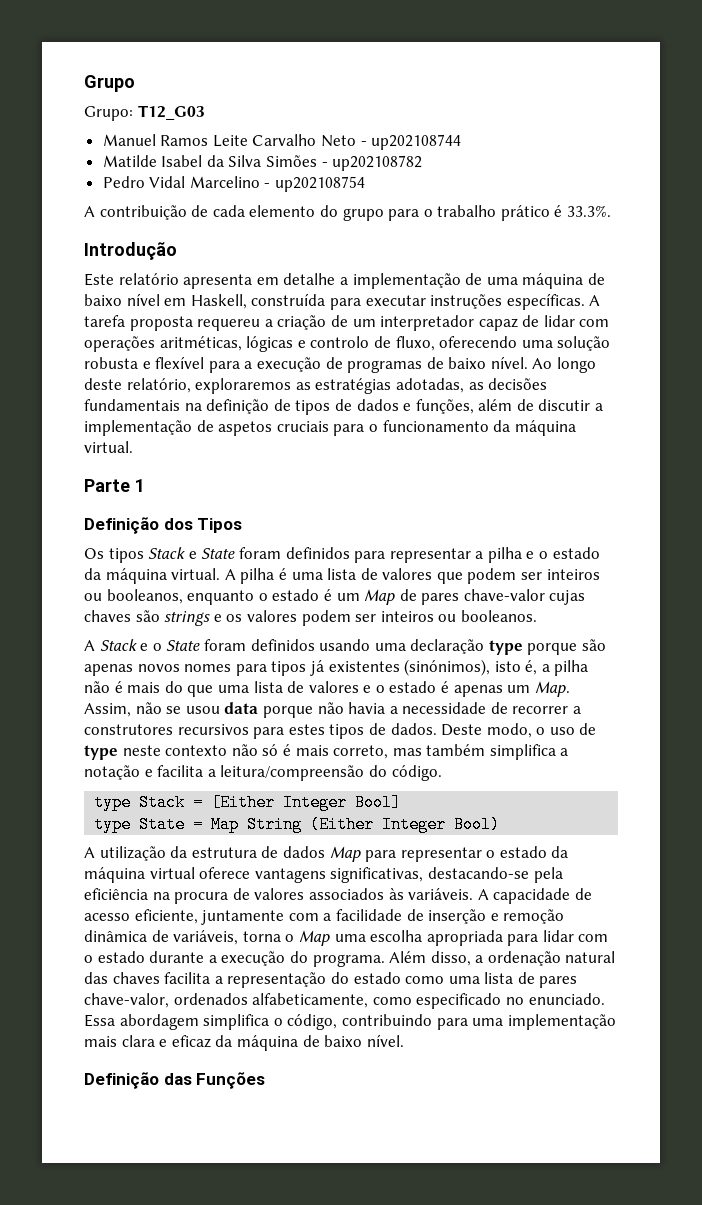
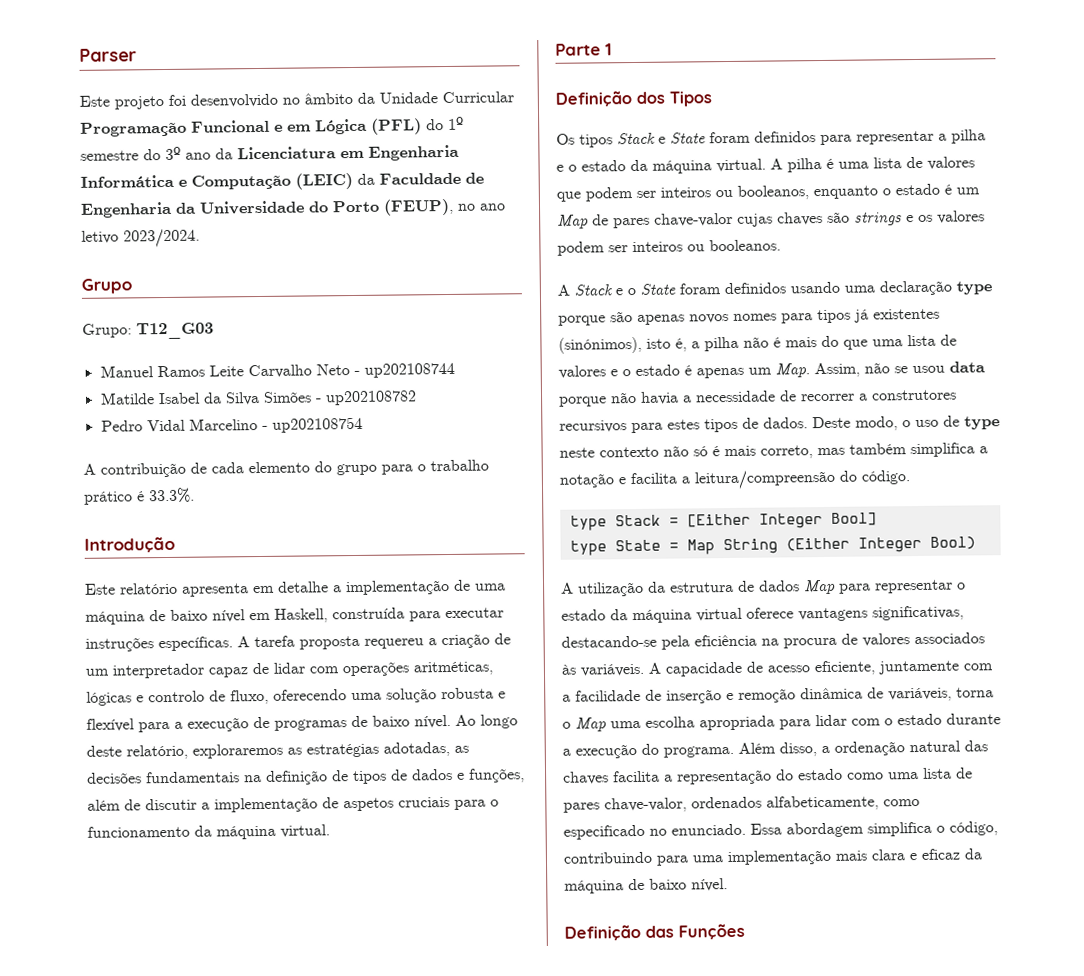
+ Parser
+ Este projeto foi desenvolvido no âmbito da Unidade Curricular Programação Funcional e em Lógica (PFL) do 1º semestre do 3º ano da Licenciatura em Engenharia Informática e Computação (LEIC) da Faculdade de Engenharia da Universidade do Porto (FEUP), no ano letivo 2023/2024.

